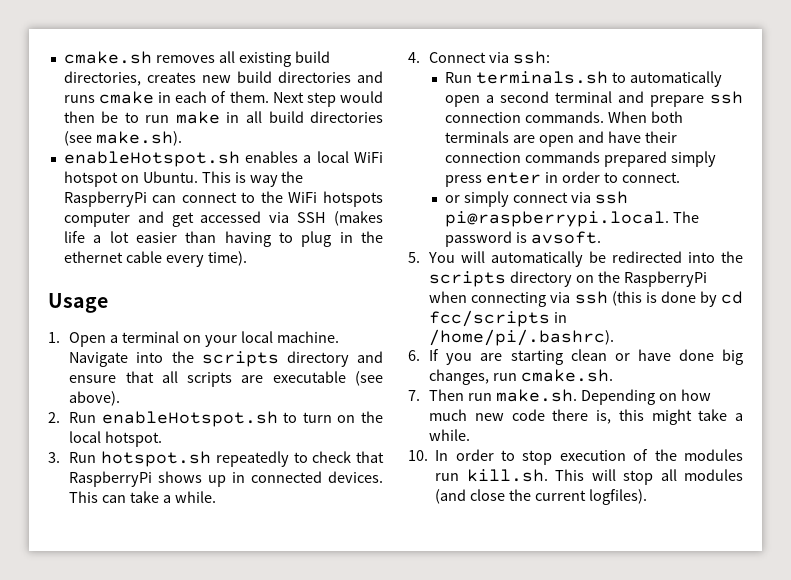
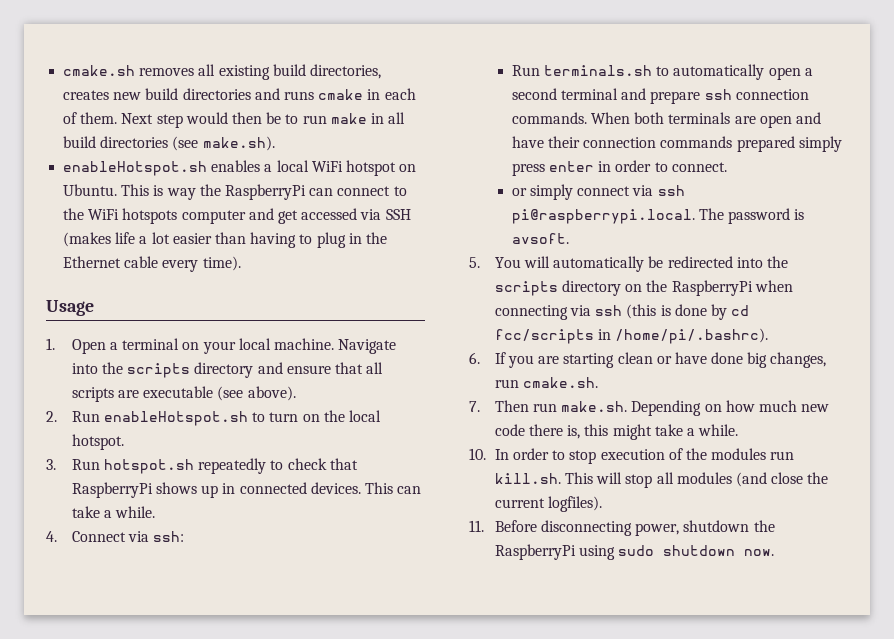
- This is way the RaspberryPi can connect to the WiFi hotspots computer and get accessed via SSH (makes life a lot easier than having to plug in the ethernet cable every time).
+ This is way the RaspberryPi can connect to the WiFi hotspots computer and get accessed via SSH (makes life a lot easier than having to plug in the Ethernet cable every time).
+ 11. Before disconnecting power, shutdown the RaspberryPi using sudo shutdown now.

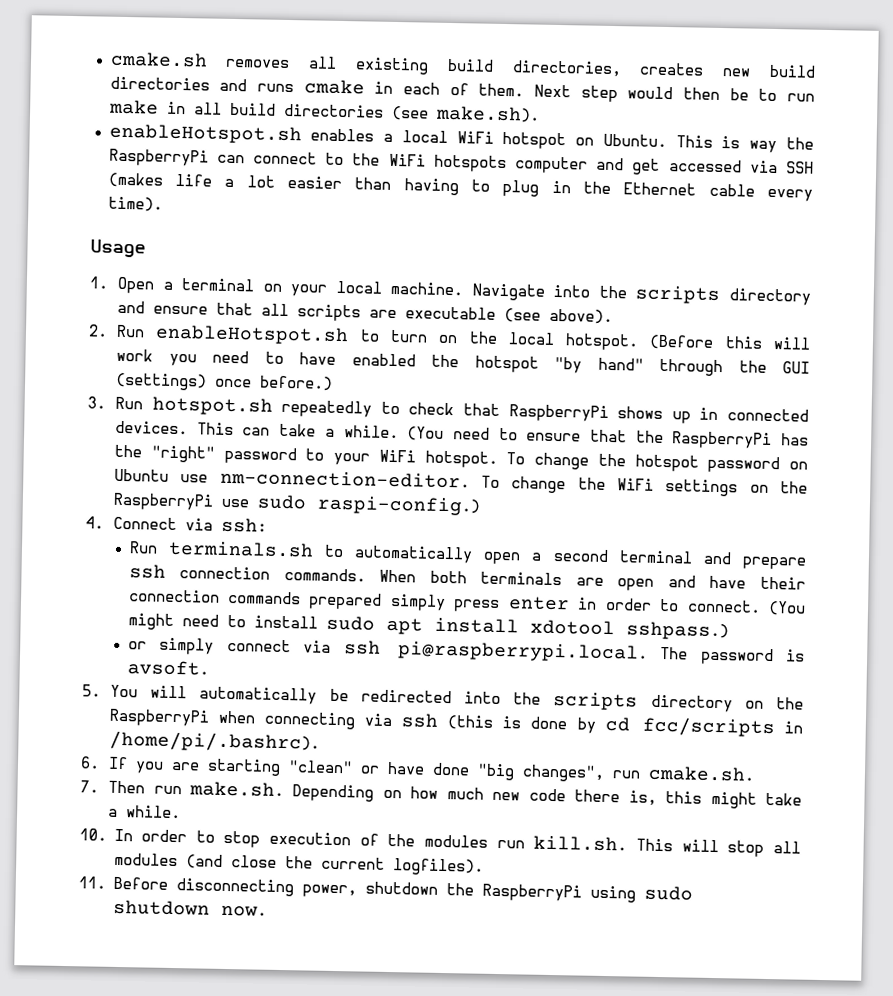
+ (Before this will work you need to have enabled the hotspot "by hand" through the GUI (settings) once before.)
+ (You need to ensure that the RaspberryPi has the "right" password to your WiFi hotspot. To change the hotspot password on Ubuntu use nm-connection-editor. To change the WiFi settings on the RaspberryPi use sudo raspi-config.)
+ (You might need to install sudo apt install xdotool sshpass.)
- 6. If you are starting clean or have done big changes, run cmake.sh.
+ 6. If you are starting "clean" or have done "big changes", run cmake.sh.

